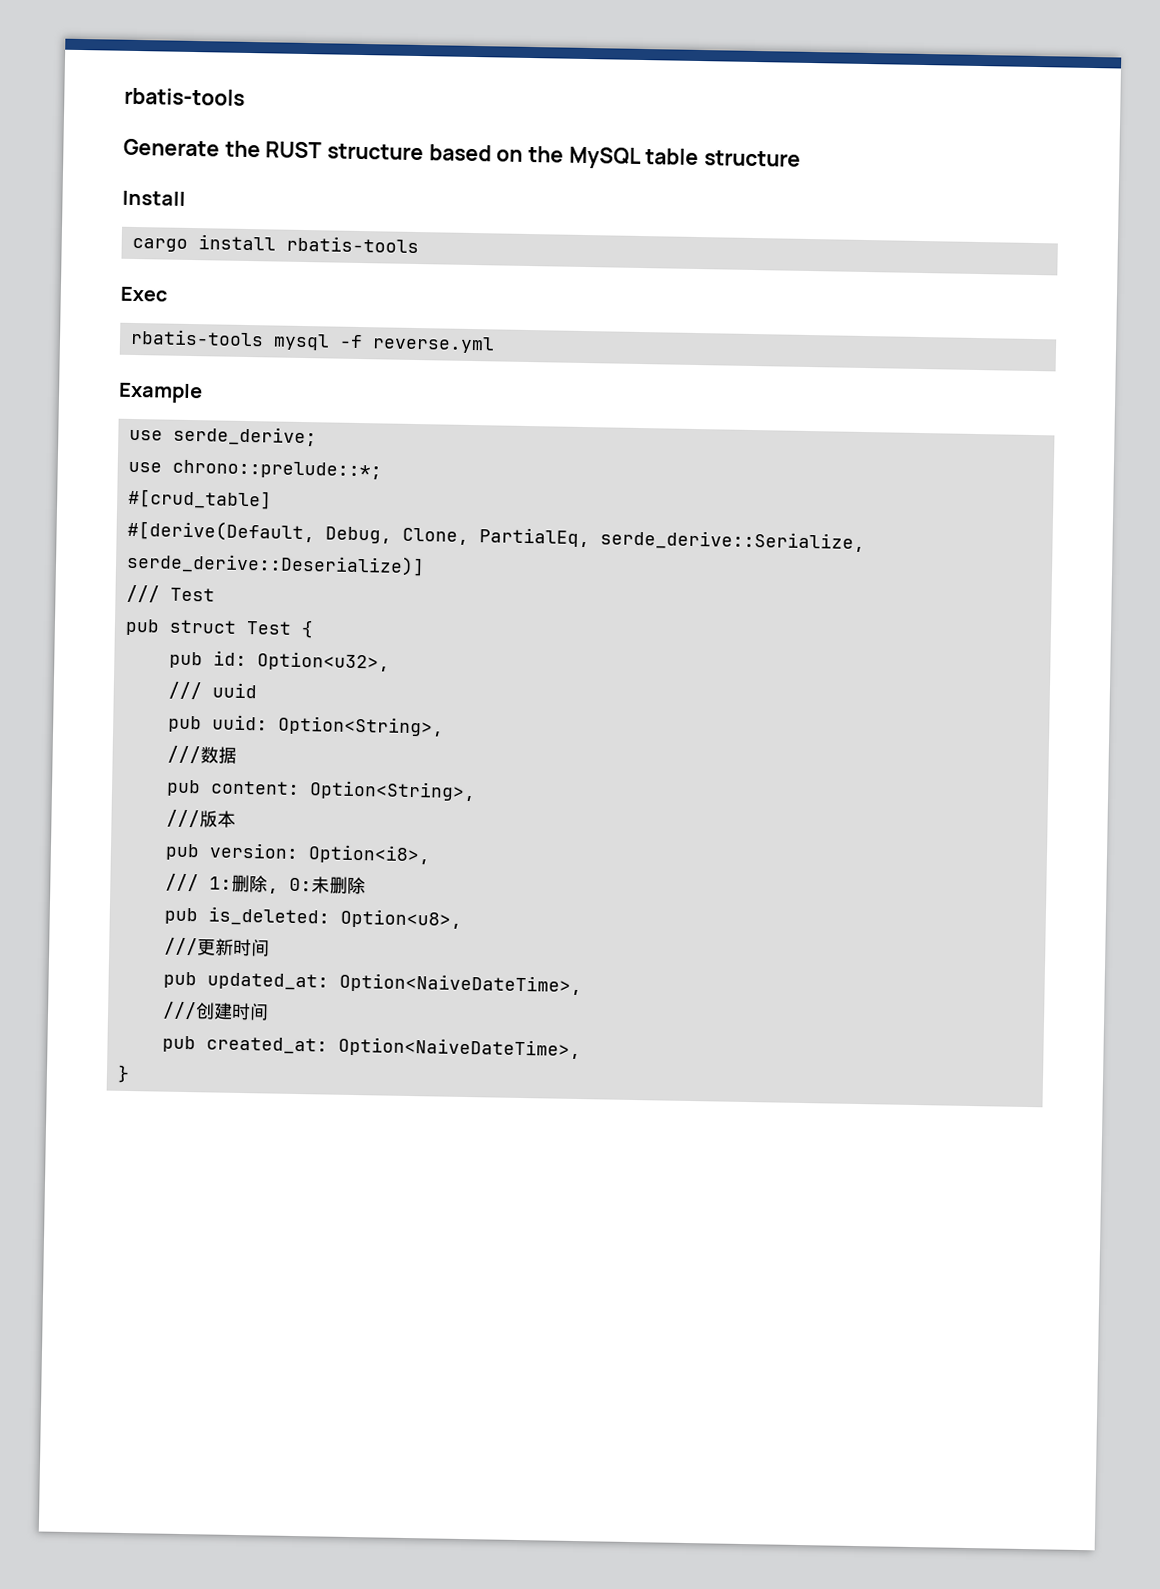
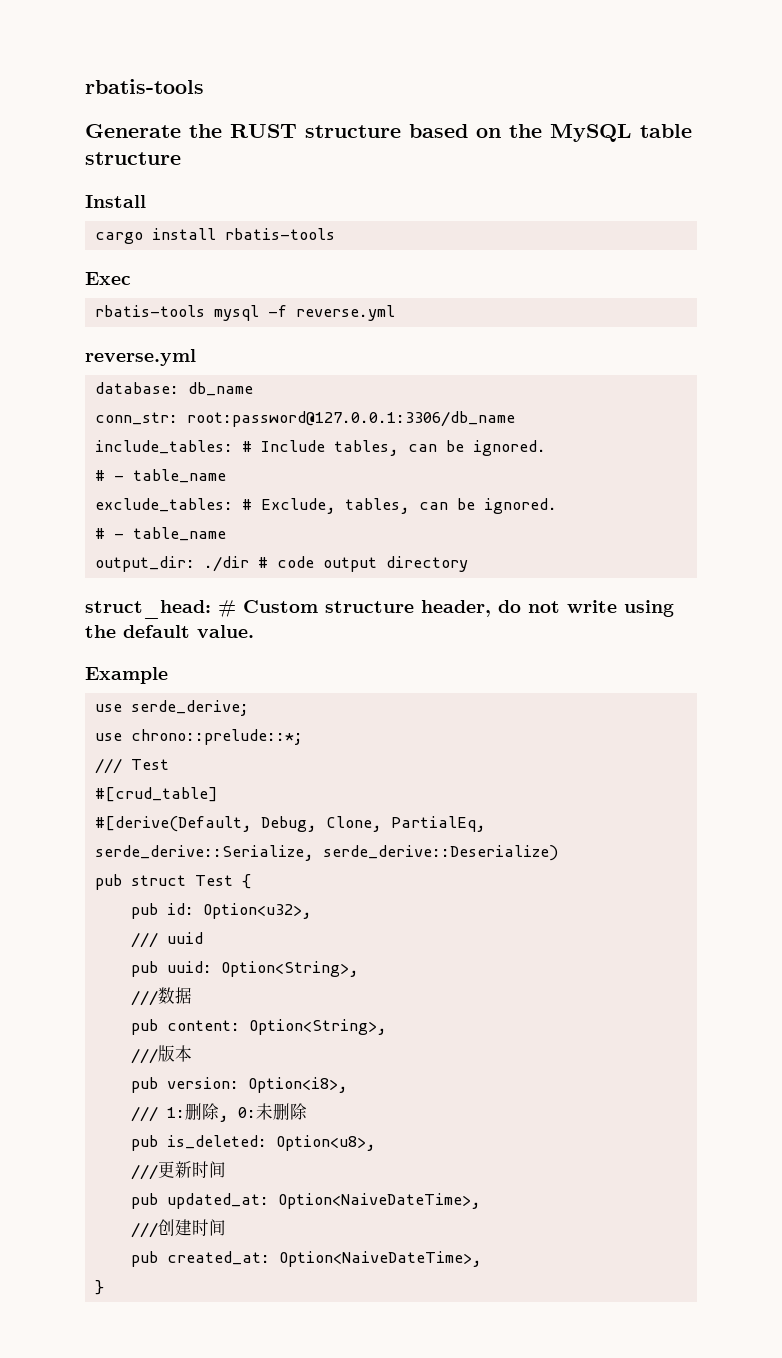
  rbatis-tools mysql -f reverse.yml
+ reverse.yml
+ database: db_name
+ conn_str: root:password@127.0.0.1:3306/db_name
+ include_tables: # Include tables, can be ignored.
+ # - table_name
+ exclude_tables: # Exclude, tables, can be ignored.
+ # - table_name
+ output_dir: ./dir # code output directory
+ struct_head: # Custom structure header, do not write using the default value.
+ /// Test
- #[derive(Default, Debug, Clone, PartialEq, serde_derive::Serialize, serde_derive::Deserialize)]
- /// Test
+ #[derive(Default, Debug, Clone, PartialEq, serde_derive::Serialize, serde_derive::Deserialize)

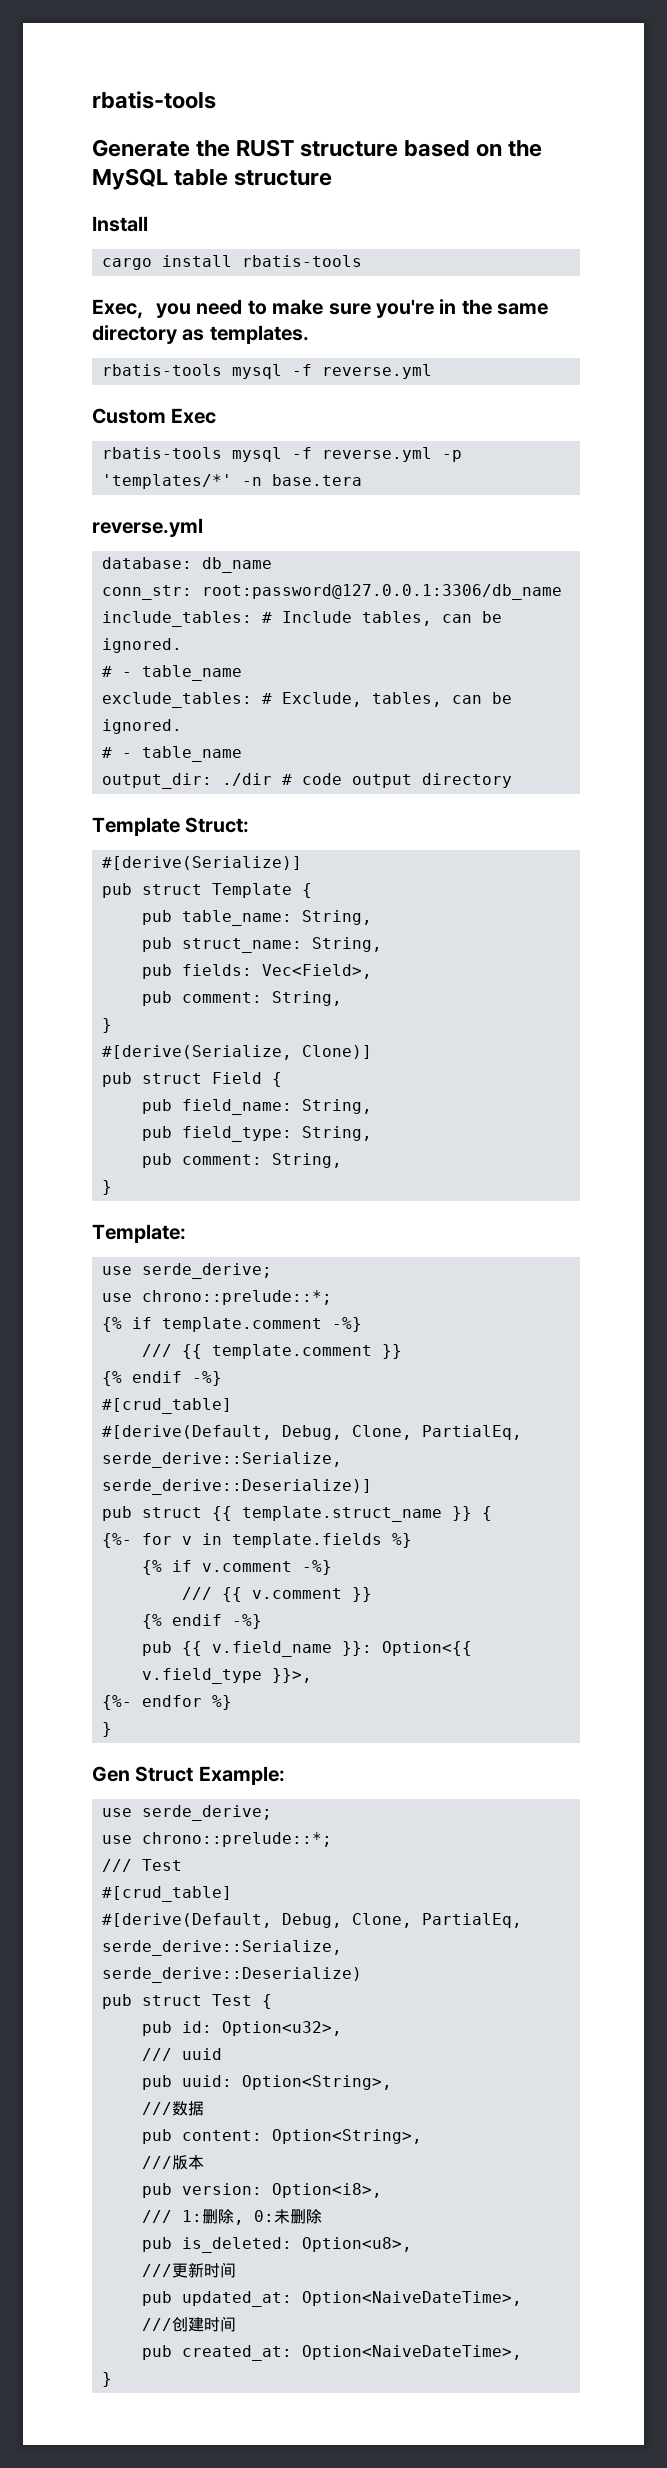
- Exec
+ Exec，you need to make sure you're in the same directory as templates.
  rbatis-tools mysql -f reverse.yml
+ Custom Exec
+ rbatis-tools mysql -f reverse.yml -p 'templates/*' -n base.tera
- struct_head: # Custom structure header, do not write using the default value.
- Example
+ Template Struct:
+ #[derive(Serialize)]
+ pub struct Template {
+ pub table_name: String,
+ pub struct_name: String,
+ pub fields: Vec<Field>,
+ pub comment: String,
+ }
+ #[derive(Serialize, Clone)]
+ pub struct Field {
+ pub field_name: String,
+ pub field_type: String,
+ pub comment: String,
+ }
+ Template:
+ use serde_derive;
+ use chrono::prelude::*;
+ {% if template.comment -%}
+ /// {{ template.comment }}
+ {% endif -%}
+ #[crud_table]
+ #[derive(Default, Debug, Clone, PartialEq, serde_derive::Serialize, serde_derive::Deserialize)]
+ pub struct {{ template.struct_name }} {
+ {%- for v in template.fields %}
+ {% if v.comment -%}
+ /// {{ v.comment }}
+ {% endif -%}
+ pub {{ v.field_name }}: Option<{{ v.field_type }}>,
+ {%- endfor %}
+ }
+ Gen Struct Example:

